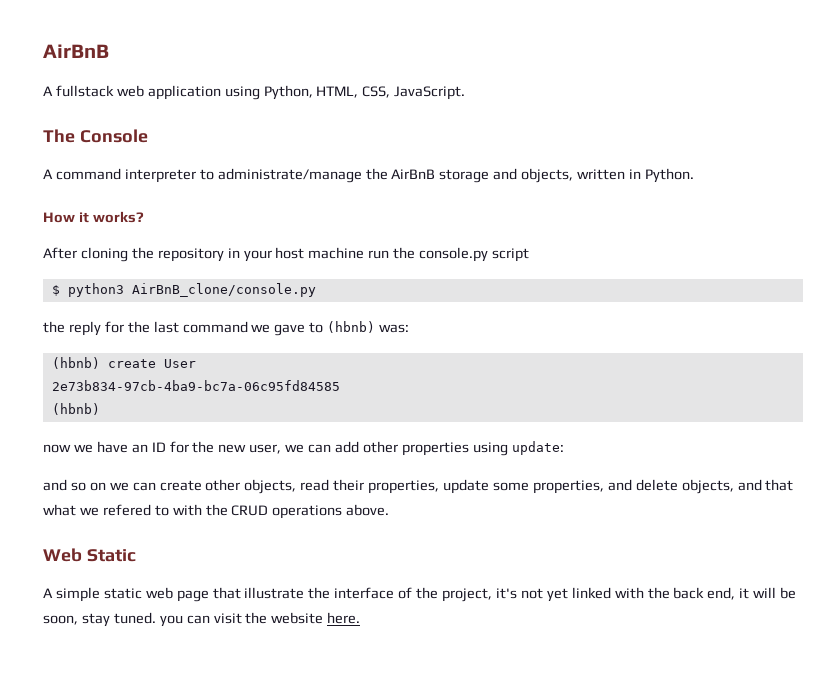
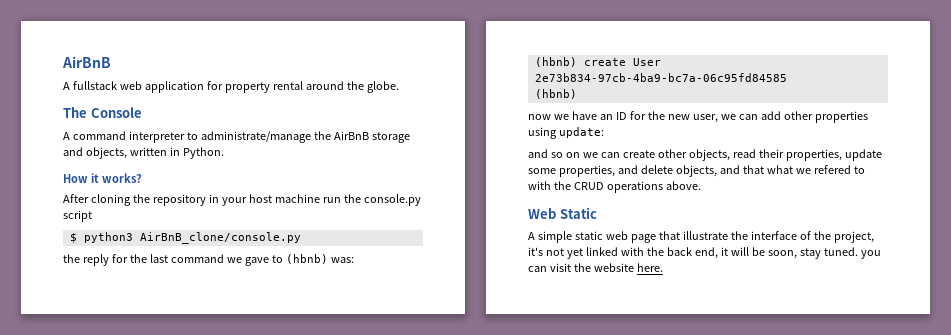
- A fullstack web application using Python, HTML, CSS, JavaScript.
+ A fullstack web application for property rental around the globe.

